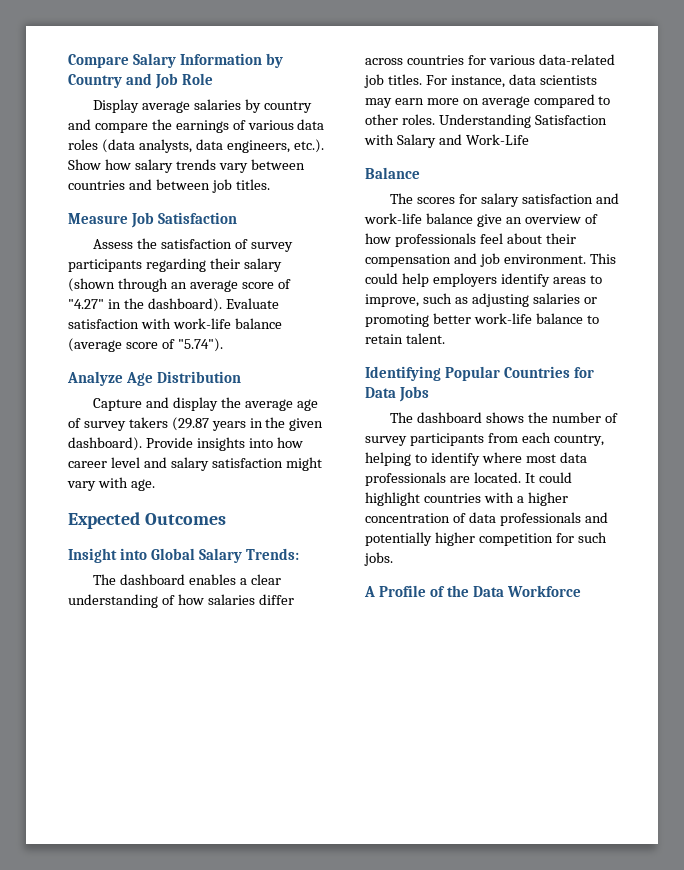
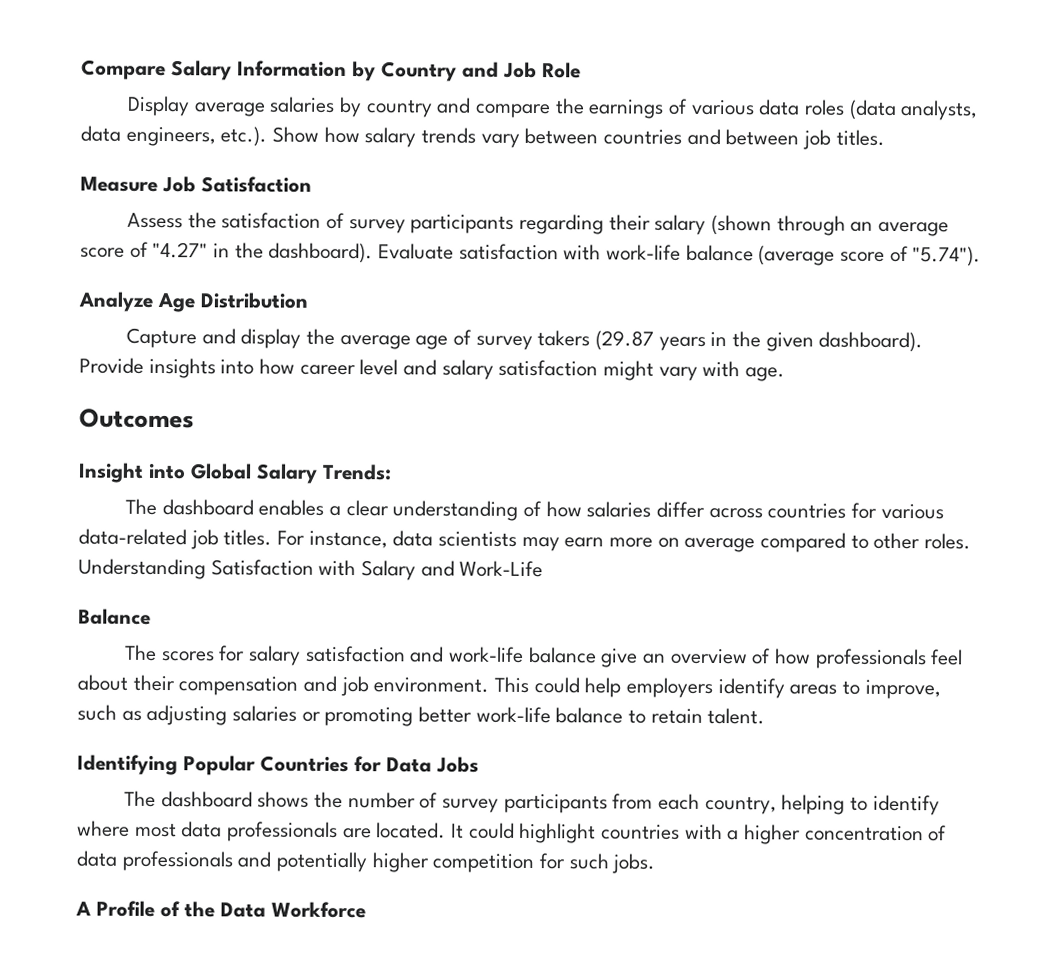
- Expected Outcomes
+ Outcomes

